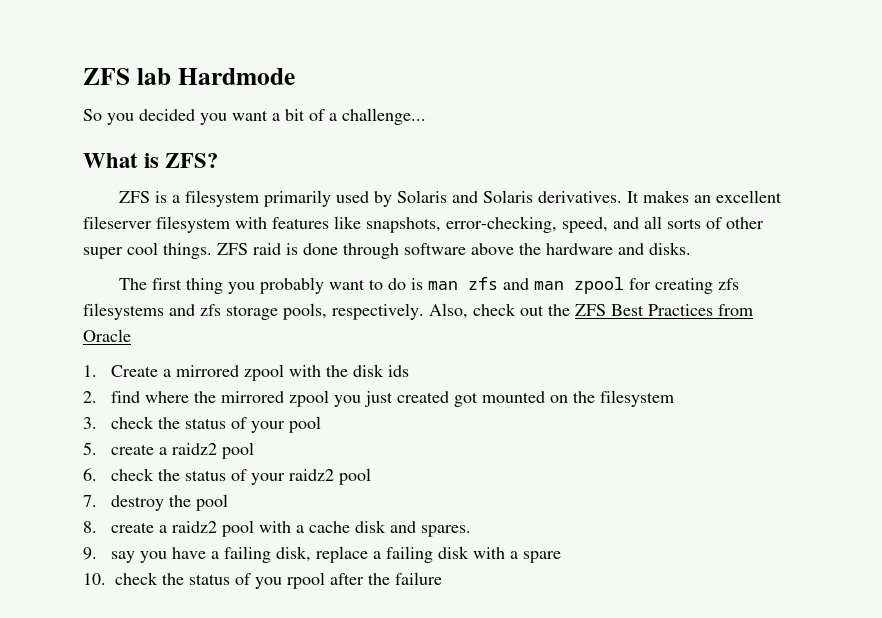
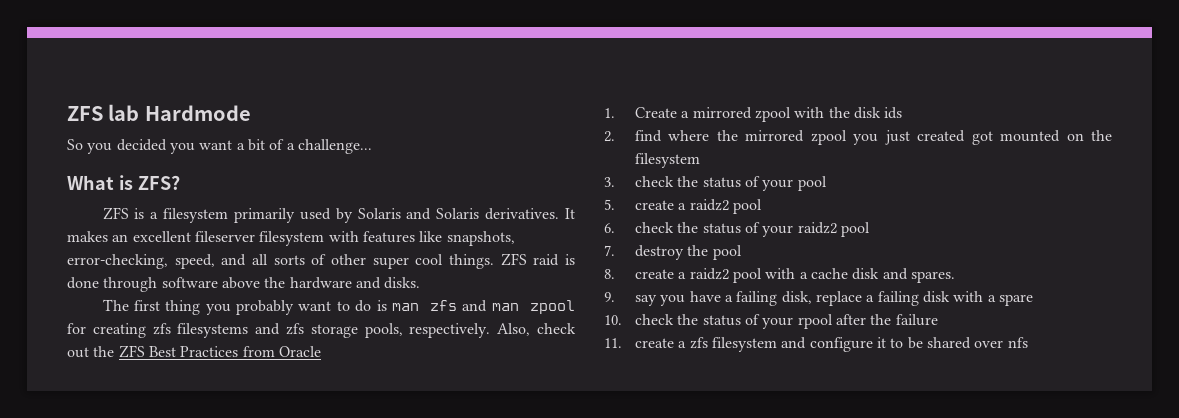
- 10. check the status of you rpool after the failure
+ 10. check the status of your rpool after the failure
+ 11. create a zfs filesystem and configure it to be shared over nfs

